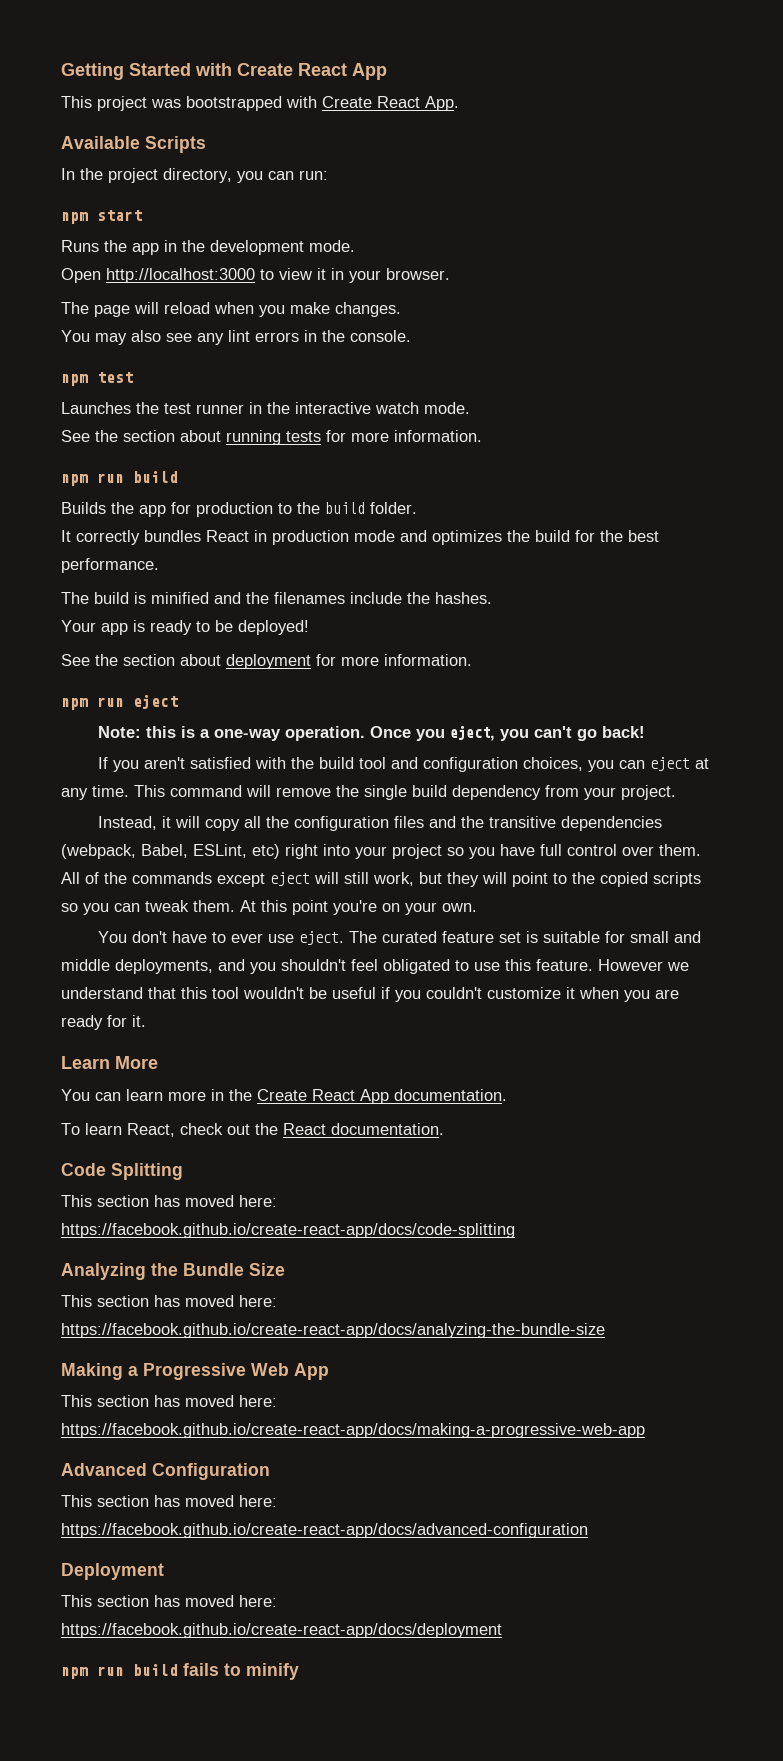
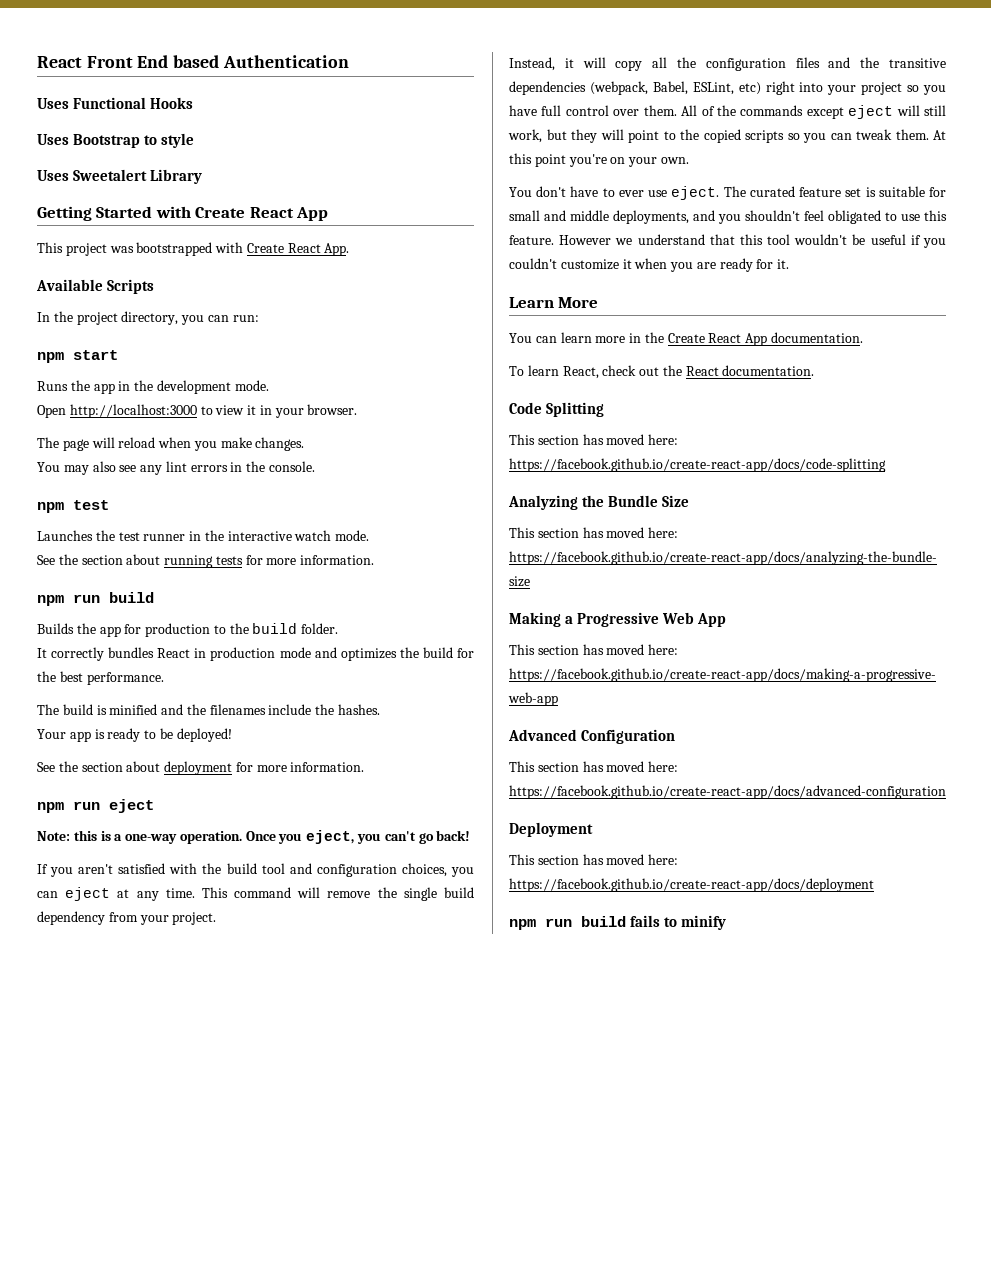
+ React Front End based Authentication
+ Uses Functional Hooks
+ Uses Bootstrap to style
+ Uses Sweetalert Library

